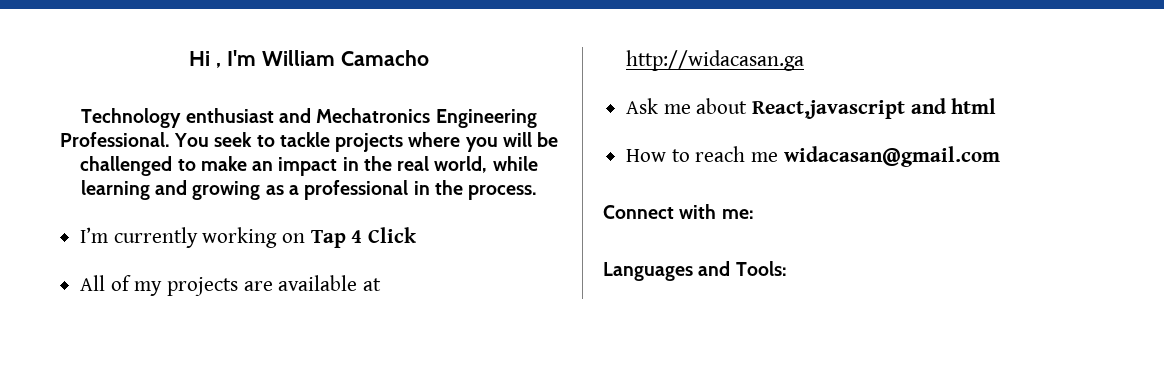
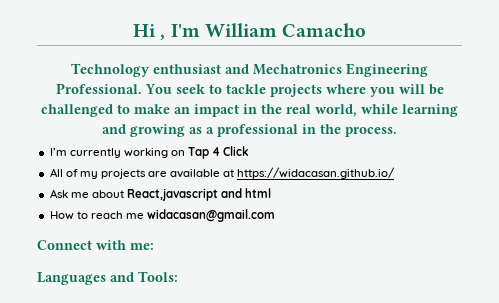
- All of my projects are available at http://widacasan.ga
+ All of my projects are available at https://widacasan.github.io/

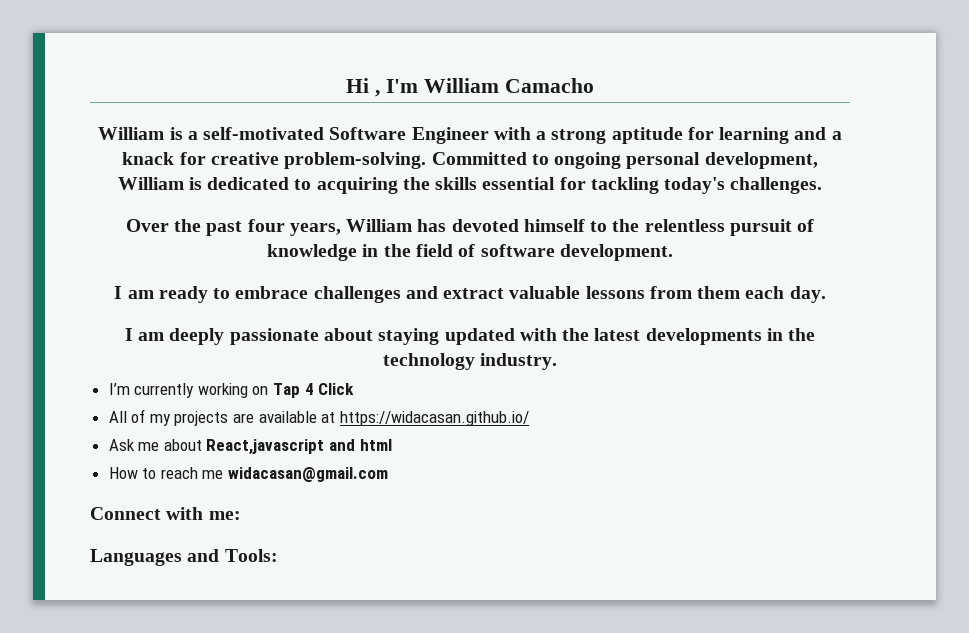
- Technology enthusiast and Mechatronics Engineering Professional. You seek to tackle projects where you will be challenged to make an impact in the real world, while learning and growing as a professional in the process.
+ William is a self-motivated Software Engineer with a strong aptitude for learning and a knack for creative problem-solving. Committed to ongoing personal development, William is dedicated to acquiring the skills essential for tackling today's challenges.
+ Over the past four years, William has devoted himself to the relentless pursuit of knowledge in the field of software development.
+ I am ready to embrace challenges and extract valuable lessons from them each day.
+ I am deeply passionate about staying updated with the latest developments in the technology industry.

